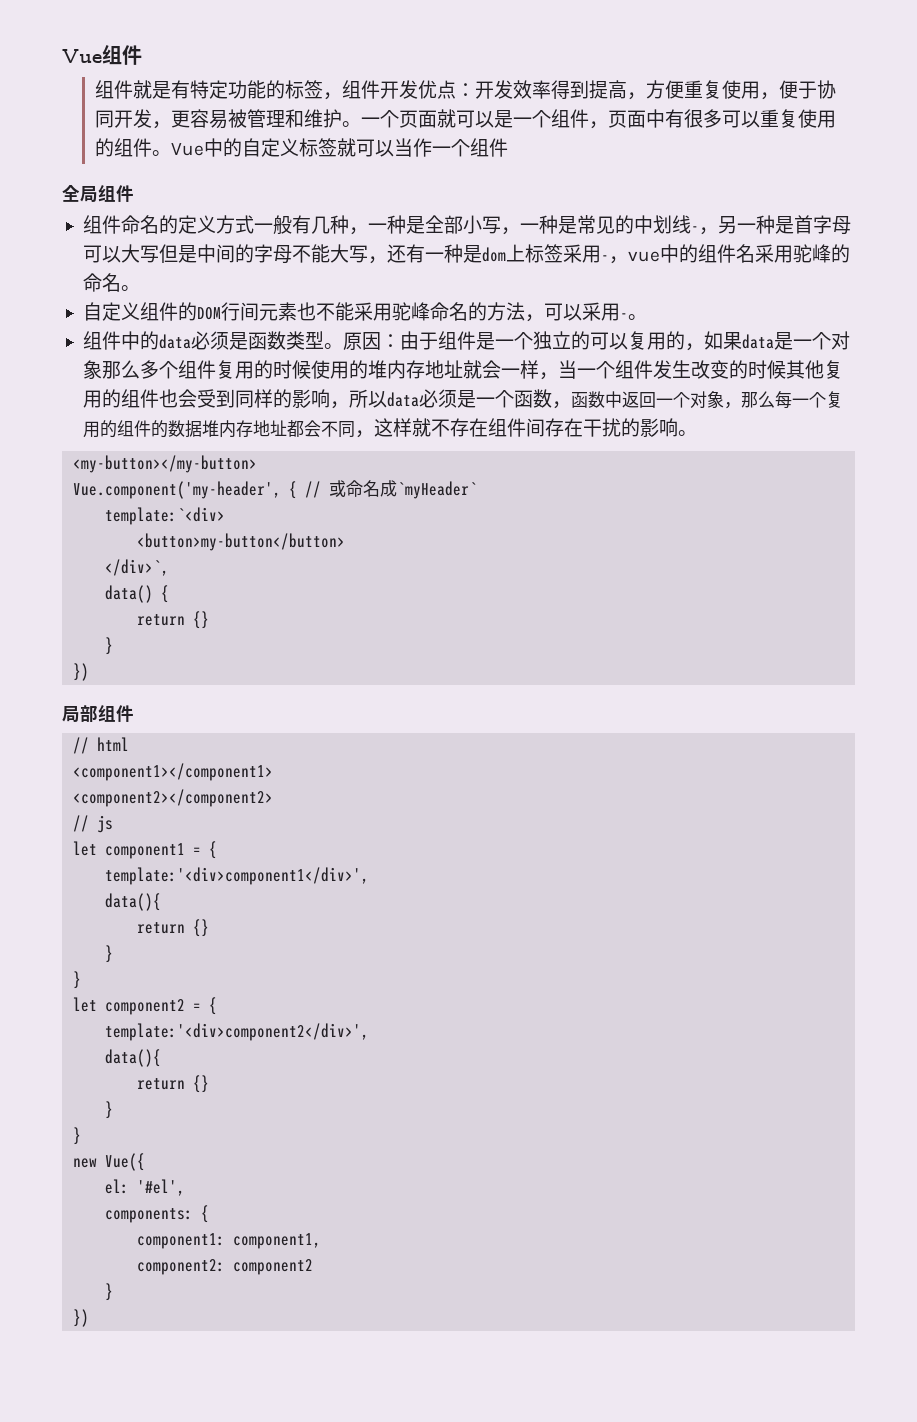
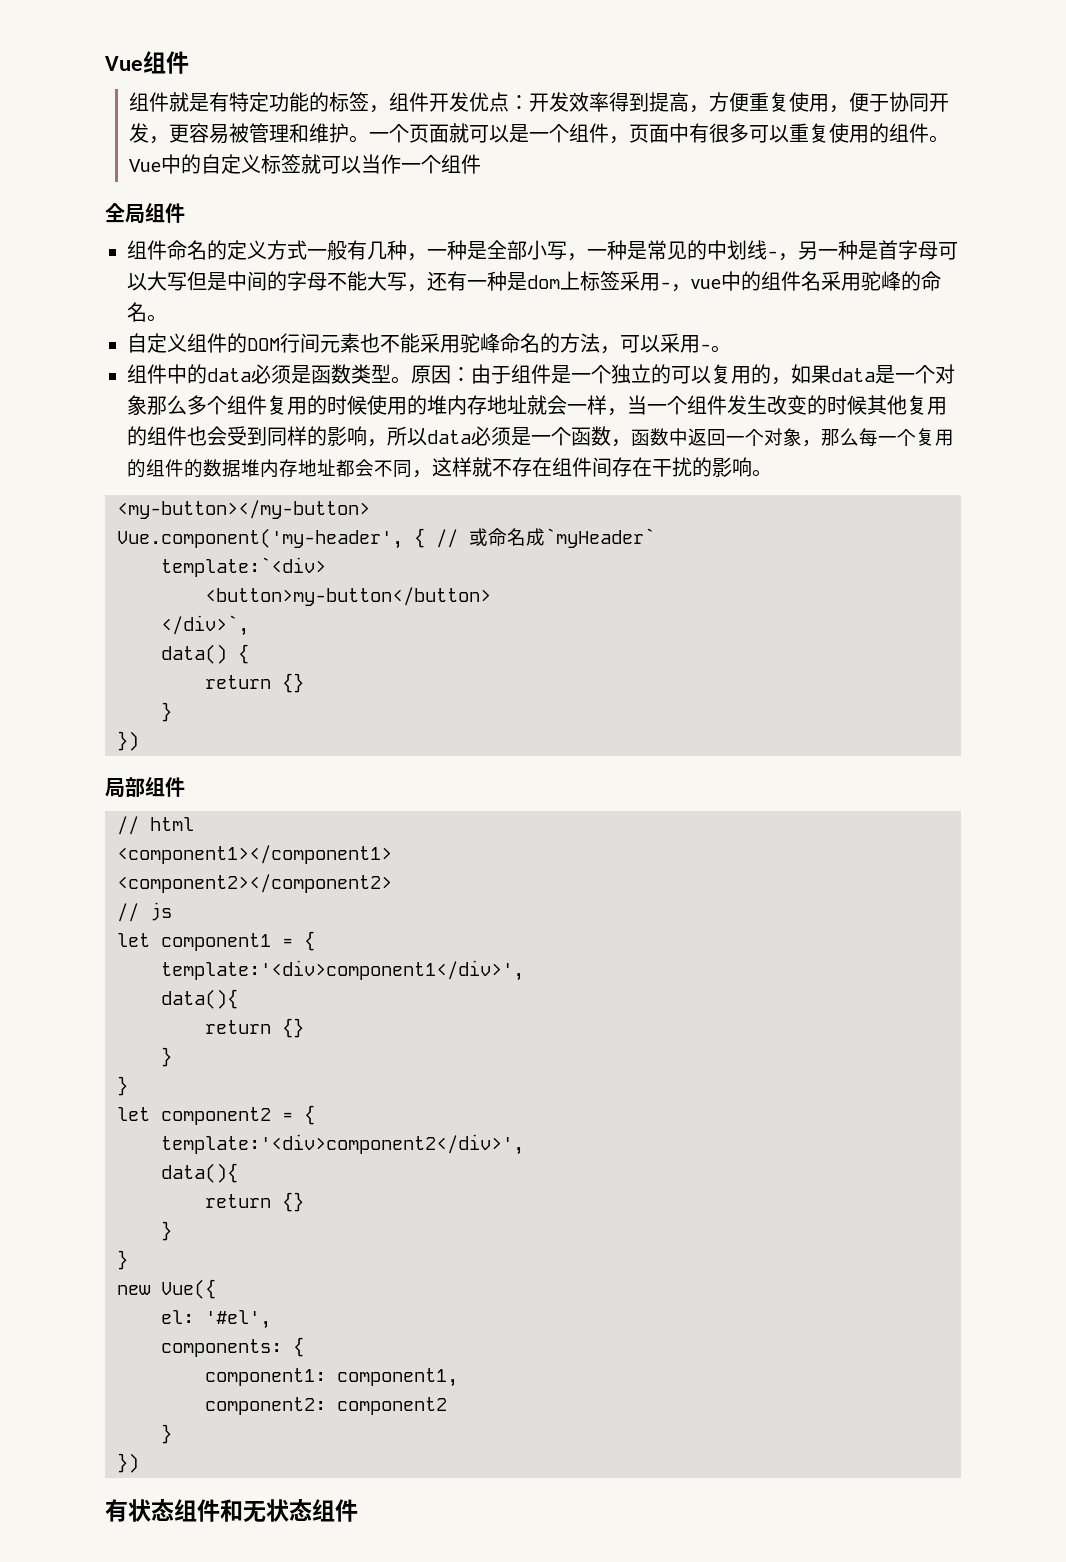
+ 有状态组件和无状态组件

